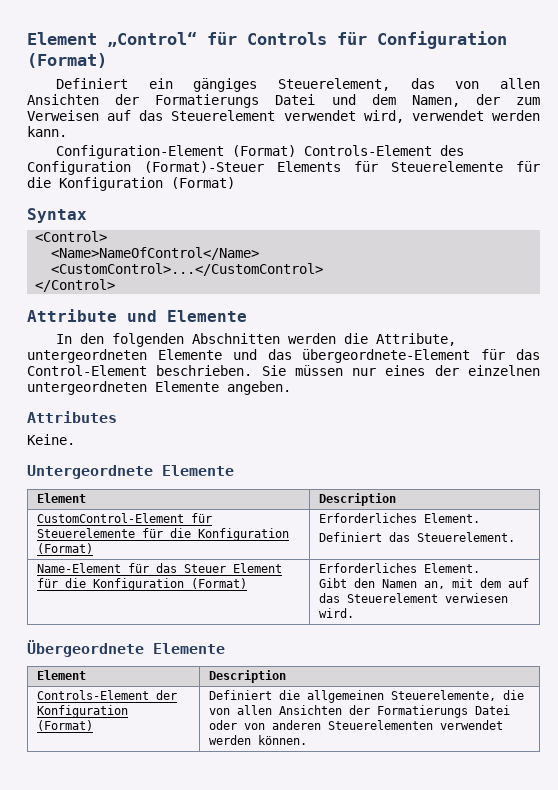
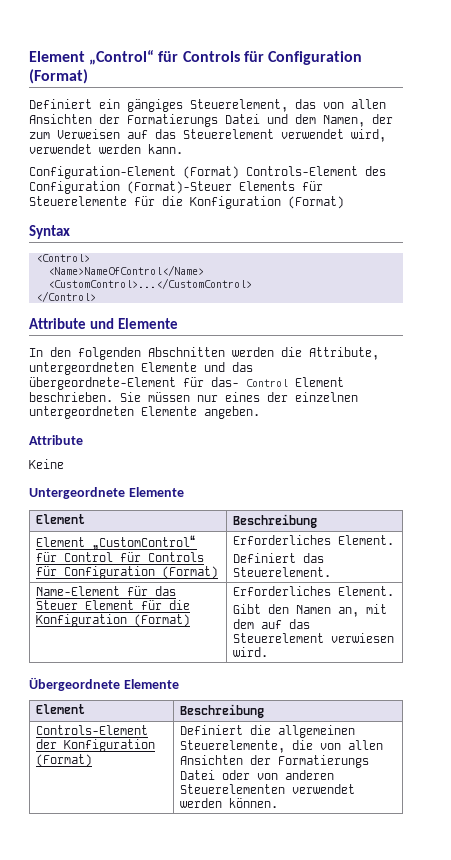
- In den folgenden Abschnitten werden die Attribute, untergeordneten Elemente und das übergeordnete-Element für das Control-Element beschrieben.
+ In den folgenden Abschnitten werden die Attribute, untergeordneten Elemente und das übergeordnete-Element für das- Control Element beschrieben.
  Sie müssen nur eines der einzelnen untergeordneten Elemente angeben.
- Attributes
- Keine.
+ Attribute
+ Keine
  Untergeordnete Elemente
- Element | Description
- CustomControl-Element für Steuerelemente für die Konfiguration (Format) | Erforderliches Element.
+ Element | Beschreibung
+ Element „CustomControl“ für Control für Controls für Configuration (Format) | Erforderliches Element.
  Übergeordnete Elemente
- Element | Description
+ Element | Beschreibung

